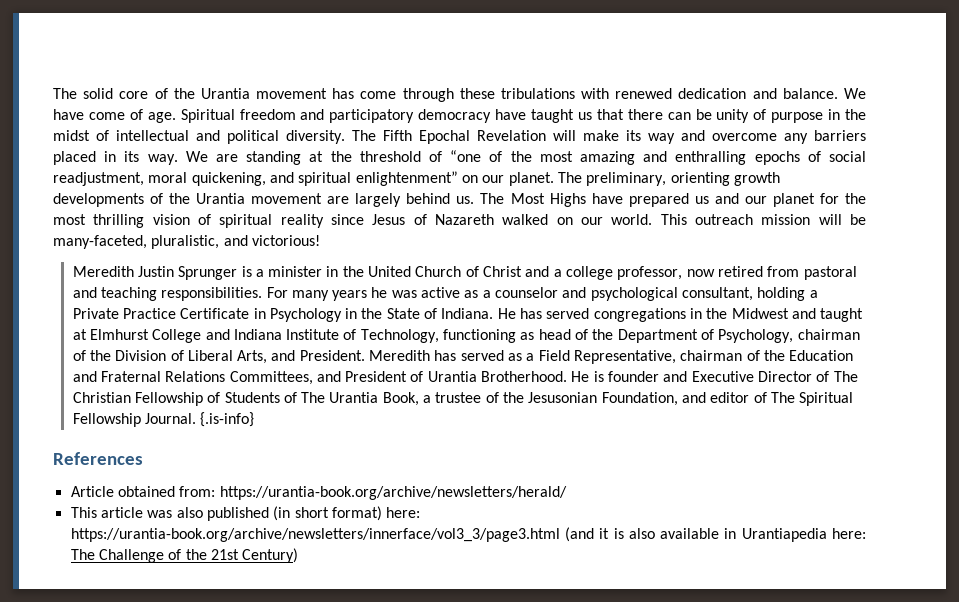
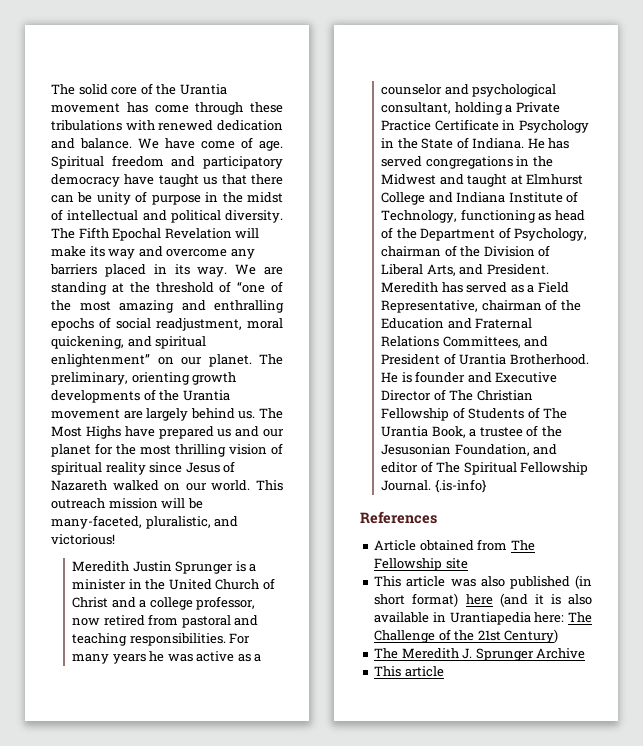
- Article obtained from: https://urantia-book.org/archive/newsletters/herald/
+ Article obtained from The Fellowship site
- This article was also published (in short format) here: https://urantia-book.org/archive/newsletters/innerface/vol3_3/page3.html (and it is also available in Urantiapedia here: The Challenge of the 21st Century)
+ This article was also published (in short format) here (and it is also available in Urantiapedia here: The Challenge of the 21st Century)
+ The Meredith J. Sprunger Archive
+ This article

